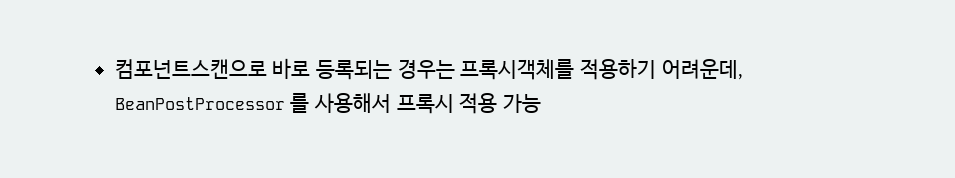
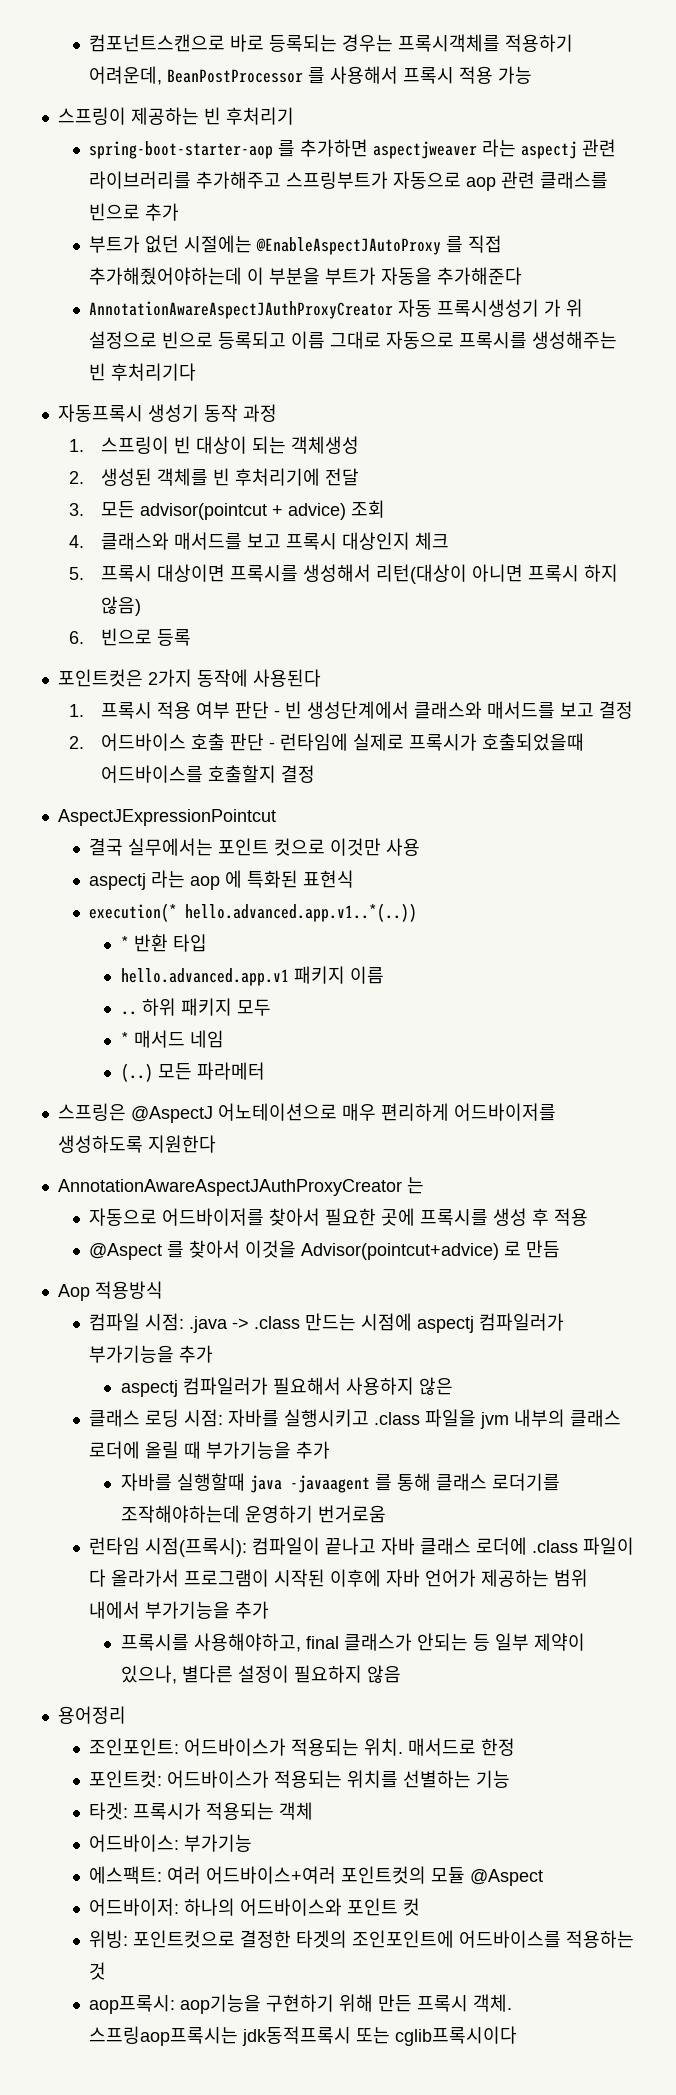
+ 스프링이 제공하는 빈 후처리기
+ spring-boot-starter-aop 를 추가하면 aspectjweaver 라는 aspectj 관련 라이브러리를 추가해주고 스프링부트가 자동으로 aop 관련 클래스를 빈으로 추가
+ 부트가 없던 시절에는 @EnableAspectJAutoProxy 를 직접 추가해줬어야하는데 이 부분을 부트가 자동을 추가해준다
+ AnnotationAwareAspectJAuthProxyCreator 자동 프록시생성기 가 위 설정으로 빈으로 등록되고 이름 그대로 자동으로 프록시를 생성해주는 빈 후처리기다
+ 자동프록시 생성기 동작 과정
+ 1. 스프링이 빈 대상이 되는 객체생성
+ 2. 생성된 객체를 빈 후처리기에 전달
+ 3. 모든 advisor(pointcut + advice) 조회
+ 4. 클래스와 매서드를 보고 프록시 대상인지 체크
+ 5. 프록시 대상이면 프록시를 생성해서 리턴(대상이 아니면 프록시 하지 않음)
+ 6. 빈으로 등록
+ 포인트컷은 2가지 동작에 사용된다
+ 1. 프록시 적용 여부 판단 - 빈 생성단계에서 클래스와 매서드를 보고 결정
+ 2. 어드바이스 호출 판단 - 런타임에 실제로 프록시가 호출되었을때 어드바이스를 호출할지 결정
+ AspectJExpressionPointcut
+ 결국 실무에서는 포인트 컷으로 이것만 사용
+ aspectj 라는 aop 에 특화된 표현식
+ execution(* hello.advanced.app.v1..*(..))
+ * 반환 타입
+ hello.advanced.app.v1 패키지 이름
+ .. 하위 패키지 모두
+ * 매서드 네임
+ (..) 모든 파라메터
+ 스프링은 @AspectJ 어노테이션으로 매우 편리하게 어드바이저를 생성하도록 지원한다
+ AnnotationAwareAspectJAuthProxyCreator 는
+ 자동으로 어드바이저를 찾아서 필요한 곳에 프록시를 생성 후 적용
+ @Aspect 를 찾아서 이것을 Advisor(pointcut+advice) 로 만듬
+ Aop 적용방식
+ 컴파일 시점: .java -> .class 만드는 시점에 aspectj 컴파일러가 부가기능을 추가
+ aspectj 컴파일러가 필요해서 사용하지 않은
+ 클래스 로딩 시점: 자바를 실행시키고 .class 파일을 jvm 내부의 클래스 로더에 올릴 때 부가기능을 추가
+ 자바를 실행할때 java -javaagent 를 통해 클래스 로더기를 조작해야하는데 운영하기 번거로움
+ 런타임 시점(프록시): 컴파일이 끝나고 자바 클래스 로더에 .class 파일이 다 올라가서 프로그램이 시작된 이후에 자바 언어가 제공하는 범위 내에서 부가기능을 추가
+ 프록시를 사용해야하고, final 클래스가 안되는 등 일부 제약이 있으나, 별다른 설정이 필요하지 않음
+ 용어정리
+ 조인포인트: 어드바이스가 적용되는 위치. 매서드로 한정
+ 포인트컷: 어드바이스가 적용되는 위치를 선별하는 기능
+ 타겟: 프록시가 적용되는 객체
+ 어드바이스: 부가기능
+ 에스팩트: 여러 어드바이스+여러 포인트컷의 모듈 @Aspect
+ 어드바이저: 하나의 어드바이스와 포인트 컷
+ 위빙: 포인트컷으로 결정한 타겟의 조인포인트에 어드바이스를 적용하는 것
+ aop프록시: aop기능을 구현하기 위해 만든 프록시 객체. 스프링aop프록시는 jdk동적프록시 또는 cglib프록시이다

